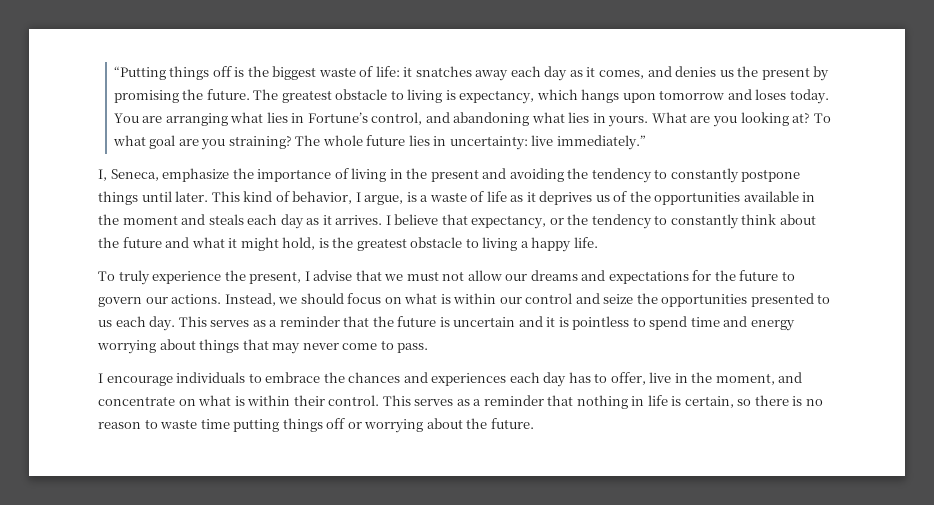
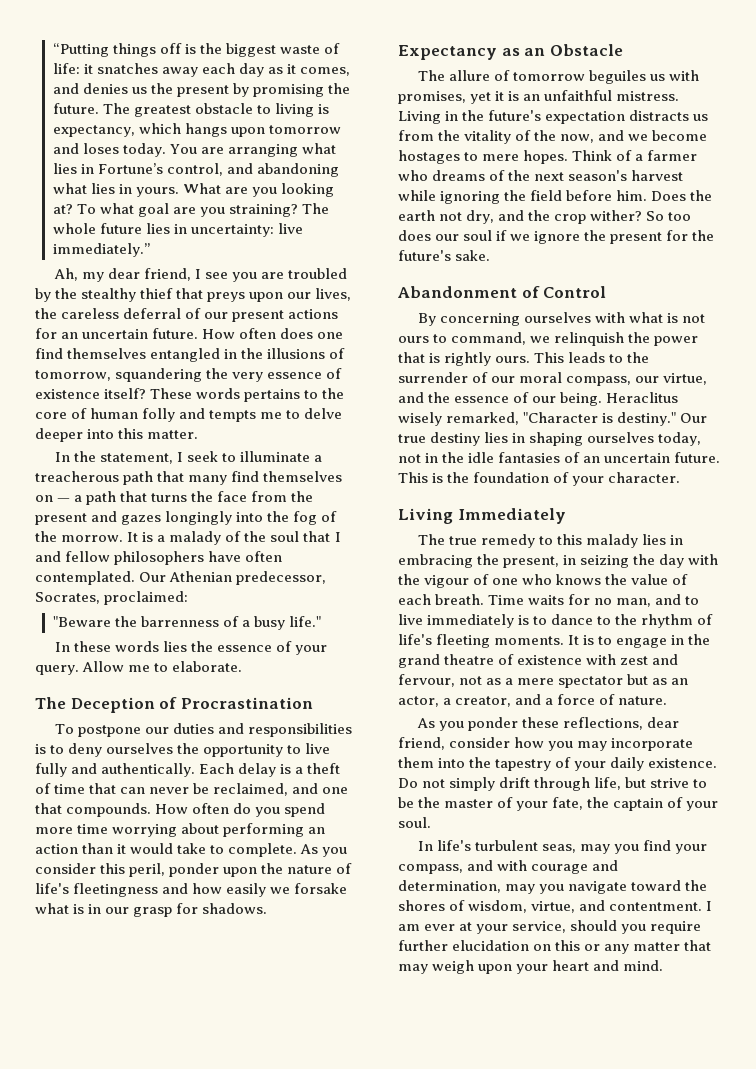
- I, Seneca, emphasize the importance of living in the present and avoiding the tendency to constantly postpone things until later. This kind of behavior, I argue, is a waste of life as it deprives us of the opportunities available in the moment and steals each day as it arrives. I believe that expectancy, or the tendency to constantly think about the future and what it might hold, is the greatest obstacle to living a happy life.
- To truly experience the present, I advise that we must not allow our dreams and expectations for the future to govern our actions. Instead, we should focus on what is within our control and seize the opportunities presented to us each day. This serves as a reminder that the future is uncertain and it is pointless to spend time and energy worrying about things that may never come to pass.
- I encourage individuals to embrace the chances and experiences each day has to offer, live in the moment, and concentrate on what is within their control. This serves as a reminder that nothing in life is certain, so there is no reason to waste time putting things off or worrying about the future.
+ Ah, my dear friend, I see you are troubled by the stealthy thief that preys upon our lives, the careless deferral of our present actions for an uncertain future. How often does one find themselves entangled in the illusions of tomorrow, squandering the very essence of existence itself? These words pertains to the core of human folly and tempts me to delve deeper into this matter.
+ In the statement, I seek to illuminate a treacherous path that many find themselves on — a path that turns the face from the present and gazes longingly into the fog of the morrow. It is a malady of the soul that I and fellow philosophers have often contemplated. Our Athenian predecessor, Socrates, proclaimed:
+ "Beware the barrenness of a busy life."
+ In these words lies the essence of your query. Allow me to elaborate.
+ The Deception of Procrastination
+ To postpone our duties and responsibilities is to deny ourselves the opportunity to live fully and authentically. Each delay is a theft of time that can never be reclaimed, and one that compounds. How often do you spend more time worrying about performing an action than it would take to complete. As you consider this peril, ponder upon the nature of life's fleetingness and how easily we forsake what is in our grasp for shadows.
+ Expectancy as an Obstacle
+ The allure of tomorrow beguiles us with promises, yet it is an unfaithful mistress. Living in the future's expectation distracts us from the vitality of the now, and we become hostages to mere hopes. Think of a farmer who dreams of the next season's harvest while ignoring the field before him. Does the earth not dry, and the crop wither? So too does our soul if we ignore the present for the future's sake.
+ Abandonment of Control
+ By concerning ourselves with what is not ours to command, we relinquish the power that is rightly ours. This leads to the surrender of our moral compass, our virtue, and the essence of our being. Heraclitus wisely remarked, "Character is destiny." Our true destiny lies in shaping ourselves today, not in the idle fantasies of an uncertain future. This is the foundation of your character.
+ Living Immediately
+ The true remedy to this malady lies in embracing the present, in seizing the day with the vigour of one who knows the value of each breath. Time waits for no man, and to live immediately is to dance to the rhythm of life's fleeting moments. It is to engage in the grand theatre of existence with zest and fervour, not as a mere spectator but as an actor, a creator, and a force of nature.
+ As you ponder these reflections, dear friend, consider how you may incorporate them into the tapestry of your daily existence. Do not simply drift through life, but strive to be the master of your fate, the captain of your soul.
+ In life's turbulent seas, may you find your compass, and with courage and determination, may you navigate toward the shores of wisdom, virtue, and contentment. I am ever at your service, should you require further elucidation on this or any matter that may weigh upon your heart and mind.

